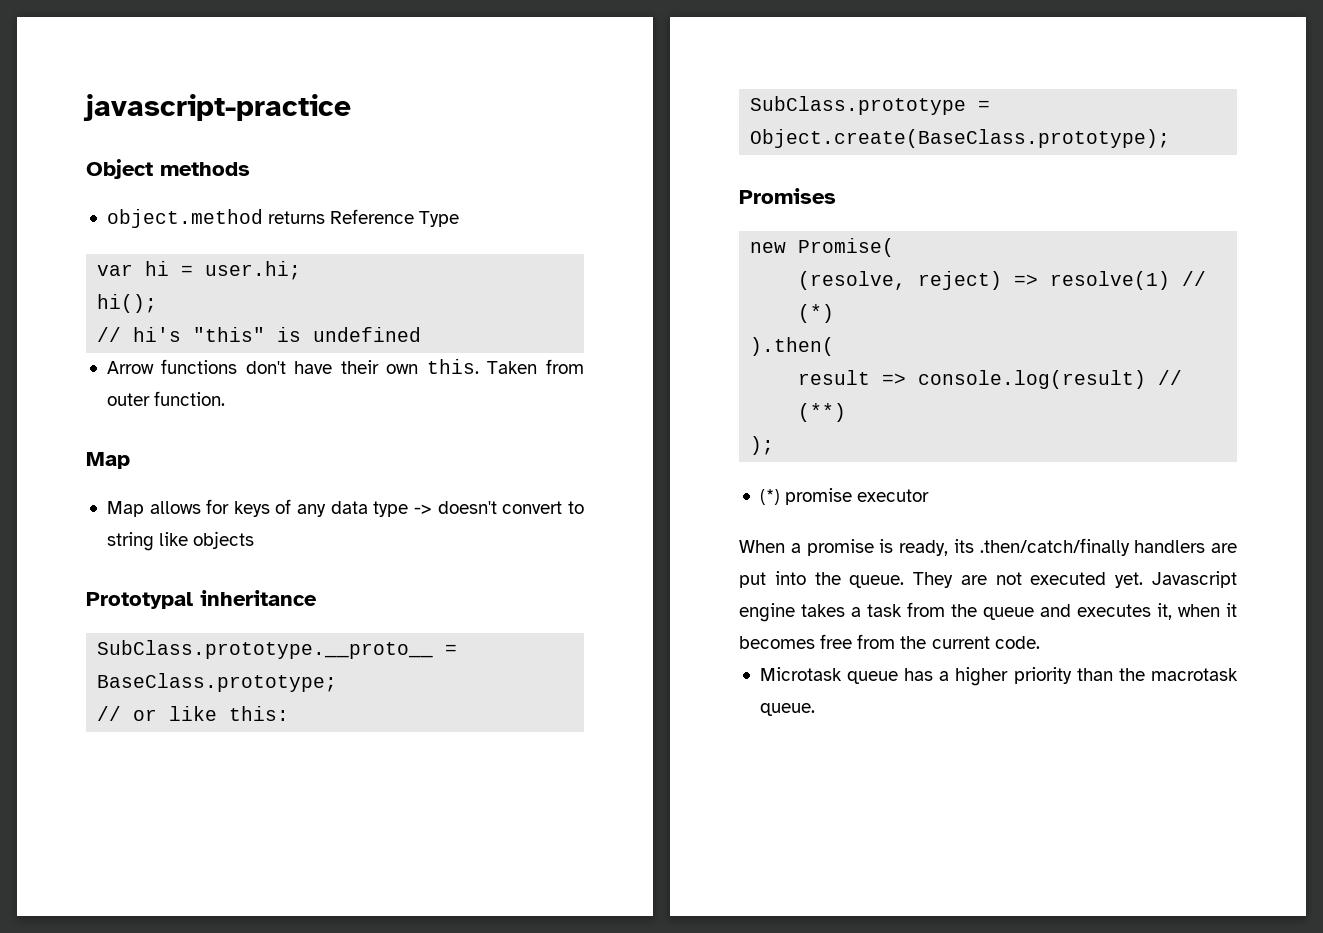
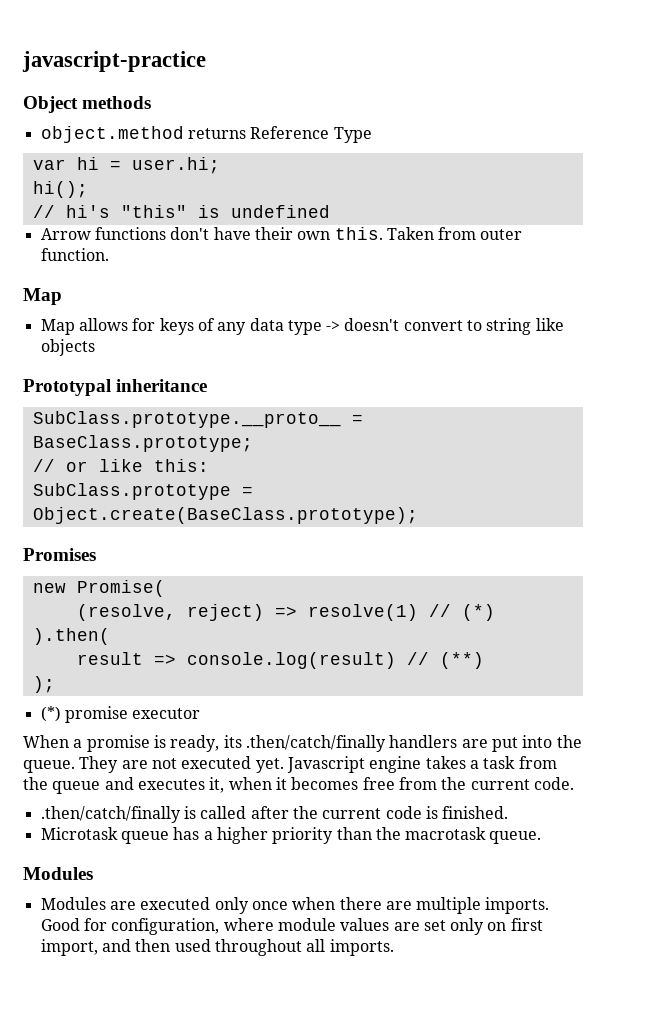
+ .then/catch/finally is called after the current code is finished.
  Microtask queue has a higher priority than the macrotask queue.
+ Modules
+ Modules are executed only once when there are multiple imports. Good for configuration, where module values are set only on first import, and then used throughout all imports.

